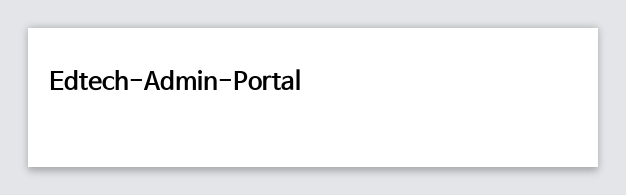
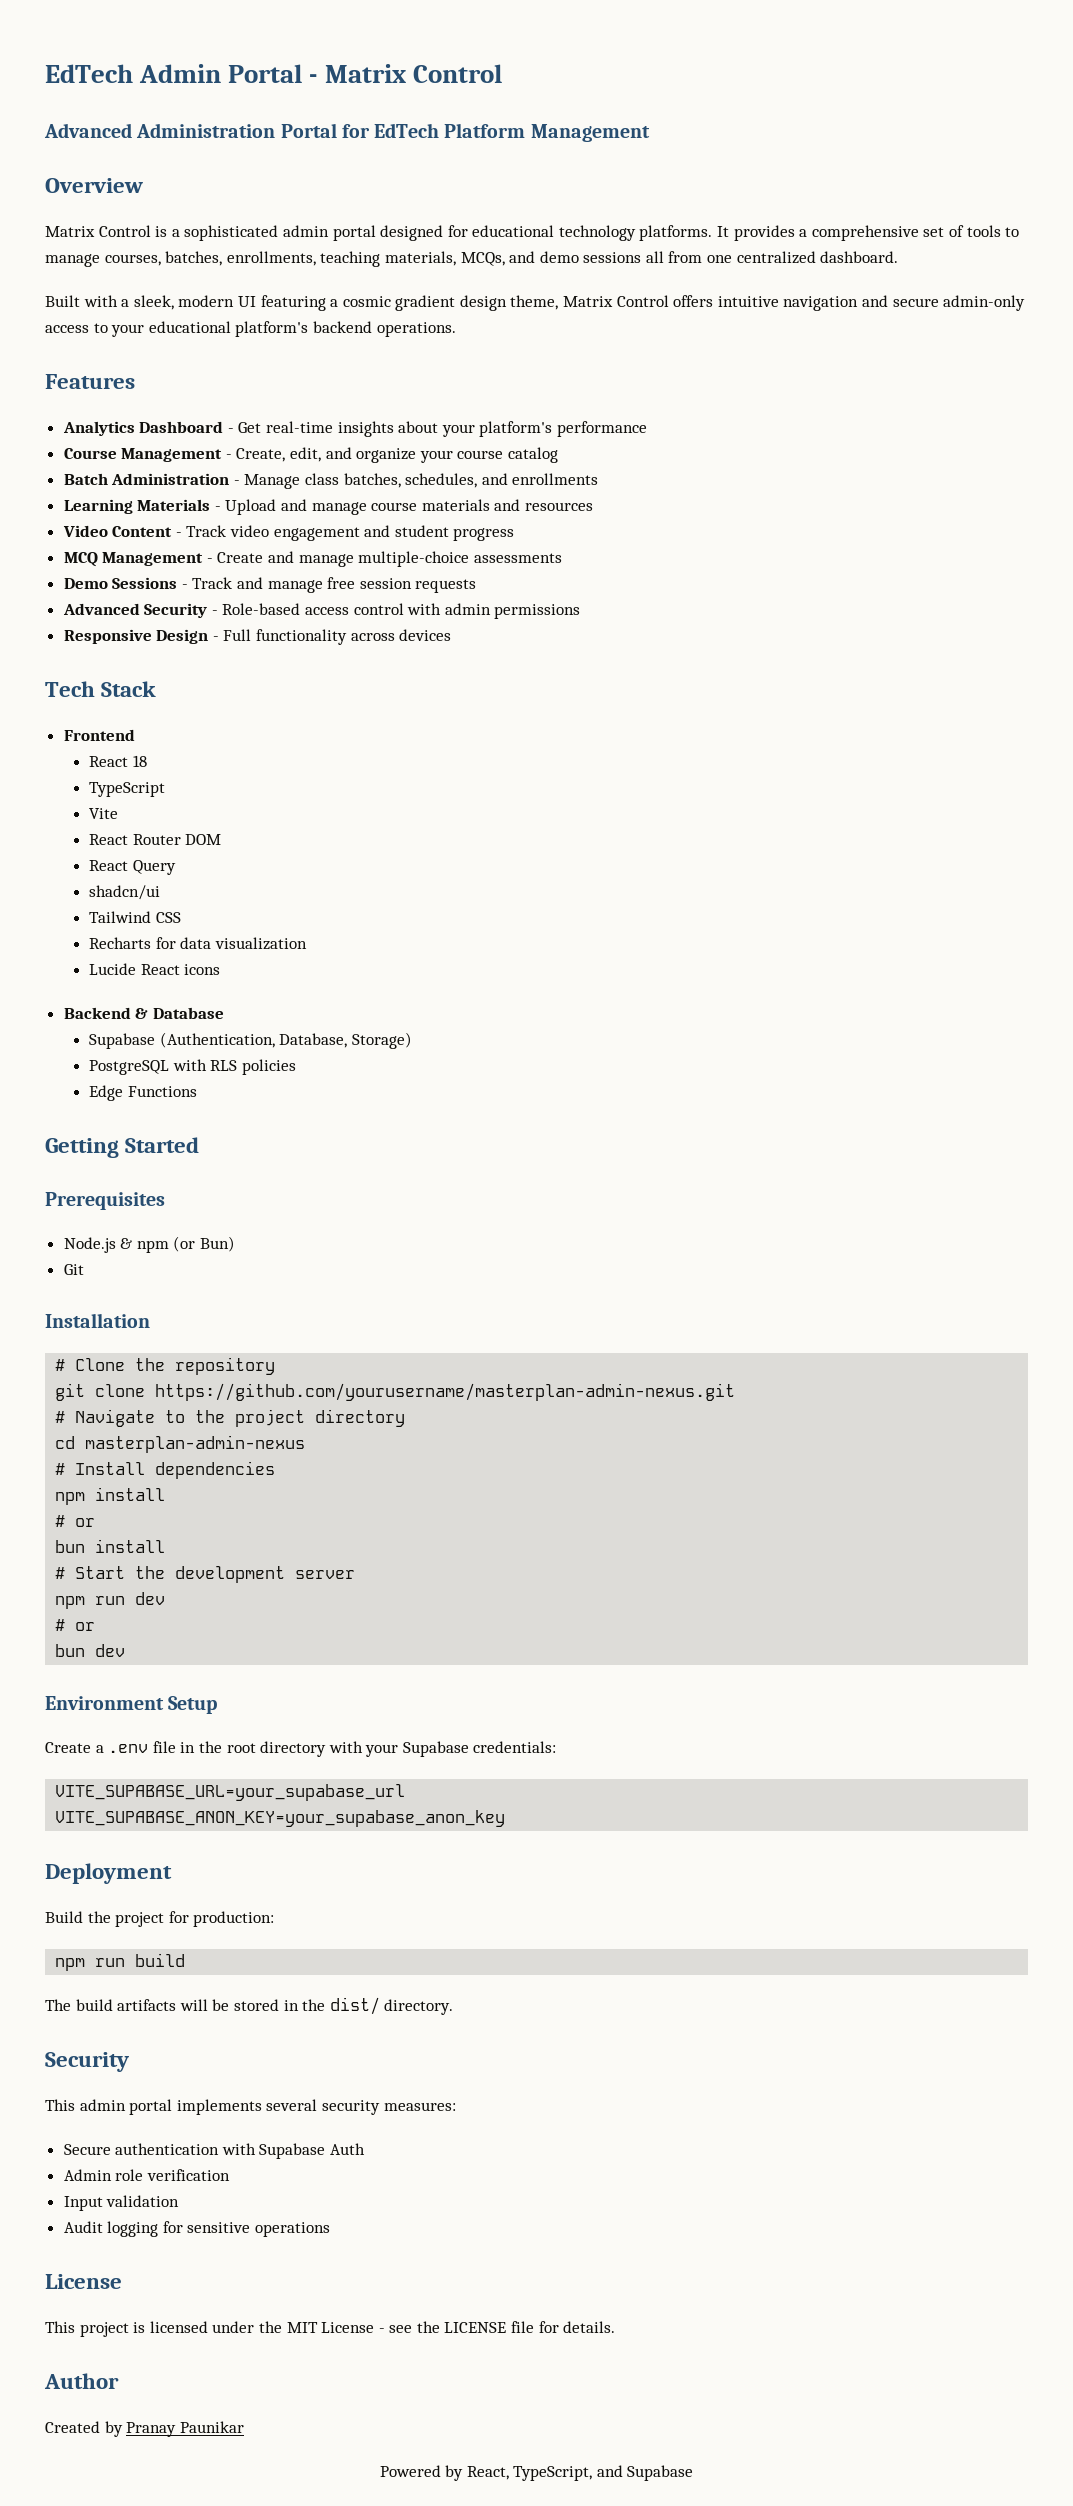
- Edtech-Admin-Portal
+ EdTech Admin Portal - Matrix Control
+ Advanced Administration Portal for EdTech Platform Management
+ Overview
+ Matrix Control is a sophisticated admin portal designed for educational technology platforms. It provides a comprehensive set of tools to manage courses, batches, enrollments, teaching materials, MCQs, and demo sessions all from one centralized dashboard.
+ Built with a sleek, modern UI featuring a cosmic gradient design theme, Matrix Control offers intuitive navigation and secure admin-only access to your educational platform's backend operations.
+ Features
+ Analytics Dashboard - Get real-time insights about your platform's performance
+ Course Management - Create, edit, and organize your course catalog
+ Batch Administration - Manage class batches, schedules, and enrollments
+ Learning Materials - Upload and manage course materials and resources
+ Video Content - Track video engagement and student progress
+ MCQ Management - Create and manage multiple-choice assessments
+ Demo Sessions - Track and manage free session requests
+ Advanced Security - Role-based access control with admin permissions
+ Responsive Design - Full functionality across devices
+ Tech Stack
+ Frontend
+ React 18
+ TypeScript
+ Vite
+ React Router DOM
+ React Query
+ shadcn/ui
+ Tailwind CSS
+ Recharts for data visualization
+ Lucide React icons
+ Backend & Database
+ Supabase (Authentication, Database, Storage)
+ PostgreSQL with RLS policies
+ Edge Functions
+ Getting Started
+ Prerequisites
+ Node.js & npm (or Bun)
+ Git
+ Installation
+ # Clone the repository
+ git clone https://github.com/yourusername/masterplan-admin-nexus.git
+ # Navigate to the project directory
+ cd masterplan-admin-nexus
+ # Install dependencies
+ npm install
+ # or
+ bun install
+ # Start the development server
+ npm run dev
+ # or
+ bun dev
+ Environment Setup
+ Create a .env file in the root directory with your Supabase credentials:
+ VITE_SUPABASE_URL=your_supabase_url
+ VITE_SUPABASE_ANON_KEY=your_supabase_anon_key
+ Deployment
+ Build the project for production:
+ npm run build
+ The build artifacts will be stored in the dist/ directory.
+ Security
+ This admin portal implements several security measures:
+ Secure authentication with Supabase Auth
+ Admin role verification
+ Input validation
+ Audit logging for sensitive operations
+ License
+ This project is licensed under the MIT License - see the LICENSE file for details.
+ Author
+ Created by Pranay Paunikar
+ Powered by React, TypeScript, and Supabase

